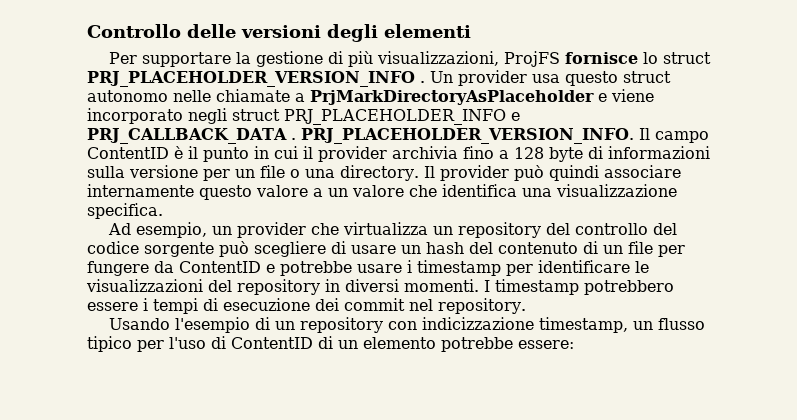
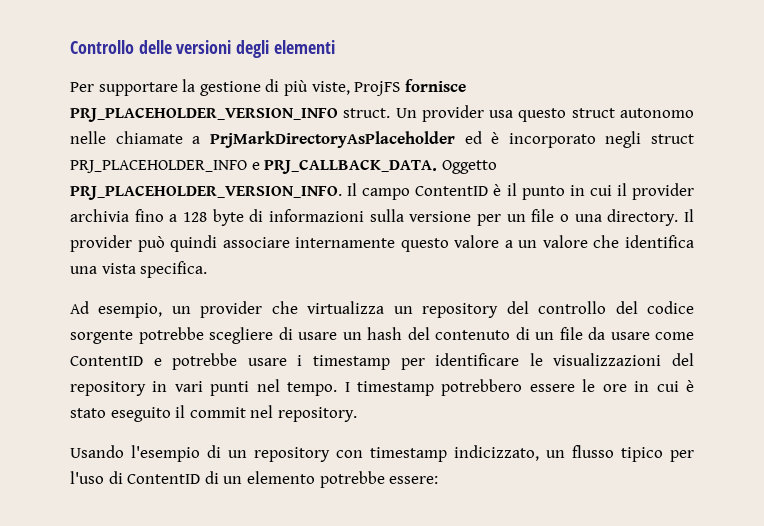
- Per supportare la gestione di più visualizzazioni, ProjFS fornisce lo struct PRJ_PLACEHOLDER_VERSION_INFO .
+ Per supportare la gestione di più viste, ProjFS fornisce PRJ_PLACEHOLDER_VERSION_INFO struct.
- Un provider usa questo struct autonomo nelle chiamate a PrjMarkDirectoryAsPlaceholder e viene incorporato negli struct PRJ_PLACEHOLDER_INFO e PRJ_CALLBACK_DATA . PRJ_PLACEHOLDER_VERSION_INFO.
+ Un provider usa questo struct autonomo nelle chiamate a PrjMarkDirectoryAsPlaceholder ed è incorporato negli struct PRJ_PLACEHOLDER_INFO e PRJ_CALLBACK_DATA. Oggetto PRJ_PLACEHOLDER_VERSION_INFO.
- Il provider può quindi associare internamente questo valore a un valore che identifica una visualizzazione specifica.
+ Il provider può quindi associare internamente questo valore a un valore che identifica una vista specifica.
- Ad esempio, un provider che virtualizza un repository del controllo del codice sorgente può scegliere di usare un hash del contenuto di un file per fungere da ContentID e potrebbe usare i timestamp per identificare le visualizzazioni del repository in diversi momenti. I timestamp potrebbero essere i tempi di esecuzione dei commit nel repository.
+ Ad esempio, un provider che virtualizza un repository del controllo del codice sorgente potrebbe scegliere di usare un hash del contenuto di un file da usare come ContentID e potrebbe usare i timestamp per identificare le visualizzazioni del repository in vari punti nel tempo. I timestamp potrebbero essere le ore in cui è stato eseguito il commit nel repository.
- Usando l'esempio di un repository con indicizzazione timestamp, un flusso tipico per l'uso di ContentID di un elemento potrebbe essere:
+ Usando l'esempio di un repository con timestamp indicizzato, un flusso tipico per l'uso di ContentID di un elemento potrebbe essere:

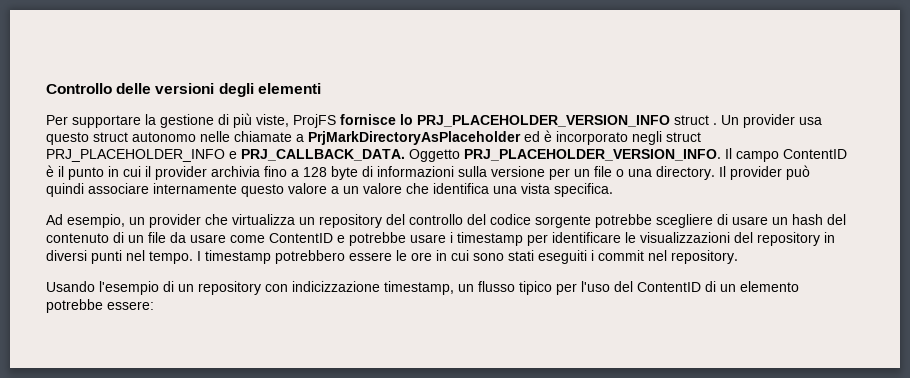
- Per supportare la gestione di più viste, ProjFS fornisce PRJ_PLACEHOLDER_VERSION_INFO struct.
+ Per supportare la gestione di più viste, ProjFS fornisce lo PRJ_PLACEHOLDER_VERSION_INFO struct .
- Ad esempio, un provider che virtualizza un repository del controllo del codice sorgente potrebbe scegliere di usare un hash del contenuto di un file da usare come ContentID e potrebbe usare i timestamp per identificare le visualizzazioni del repository in vari punti nel tempo.
+ Ad esempio, un provider che virtualizza un repository del controllo del codice sorgente potrebbe scegliere di usare un hash del contenuto di un file da usare come ContentID e potrebbe usare i timestamp per identificare le visualizzazioni del repository in diversi punti nel tempo.
- I timestamp potrebbero essere le ore in cui è stato eseguito il commit nel repository.
+ I timestamp potrebbero essere le ore in cui sono stati eseguiti i commit nel repository.
- Usando l'esempio di un repository con timestamp indicizzato, un flusso tipico per l'uso di ContentID di un elemento potrebbe essere:
+ Usando l'esempio di un repository con indicizzazione timestamp, un flusso tipico per l'uso del ContentID di un elemento potrebbe essere:

